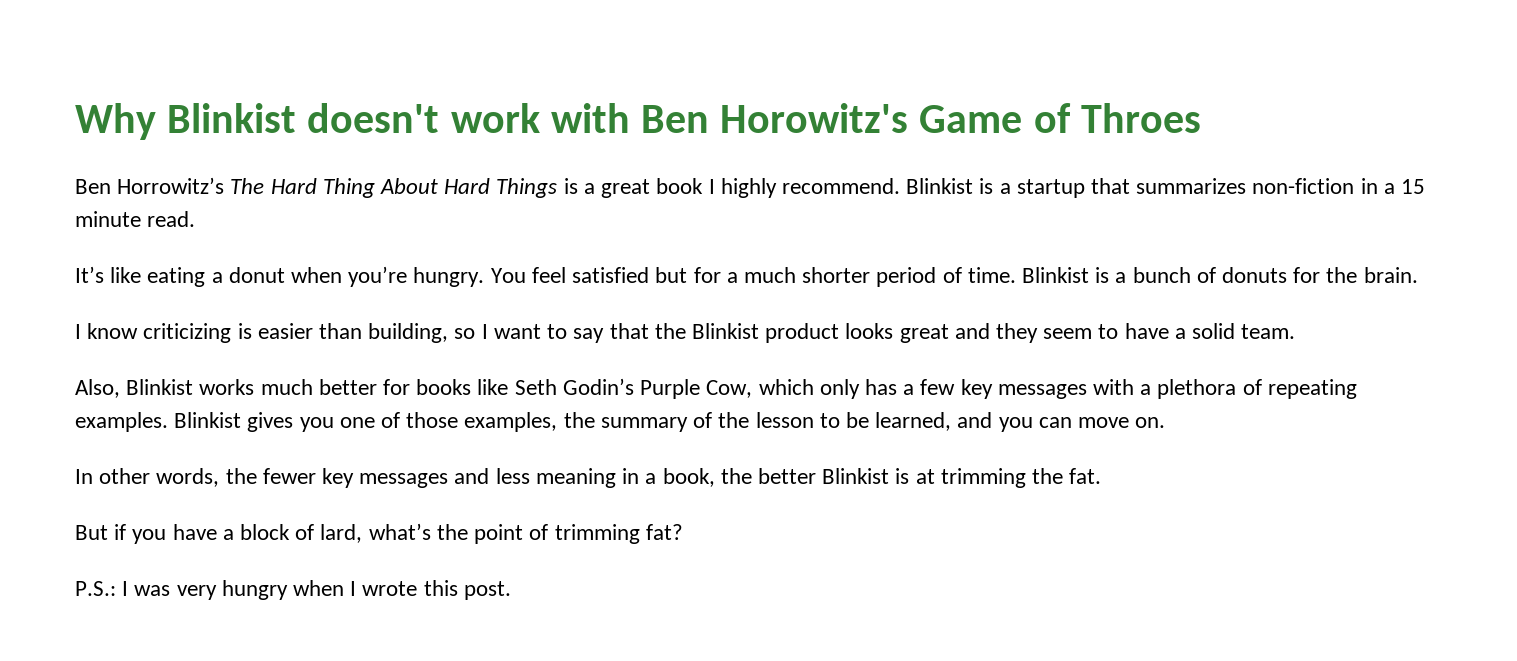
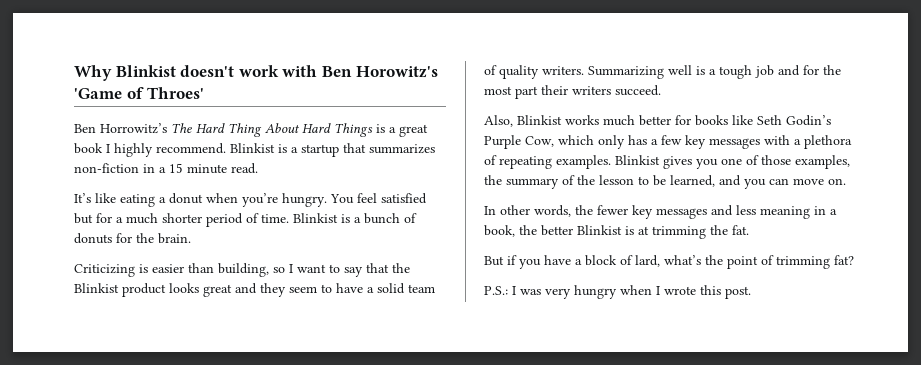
- Why Blinkist doesn't work with Ben Horowitz's Game of Throes
+ Why Blinkist doesn't work with Ben Horowitz's 'Game of Throes'
- I know criticizing is easier than building, so I want to say that the Blinkist product looks great and they seem to have a solid team.
+ Criticizing is easier than building, so I want to say that the Blinkist product looks great and they seem to have a solid team of quality writers. Summarizing well is a tough job and for the most part their writers succeed.

